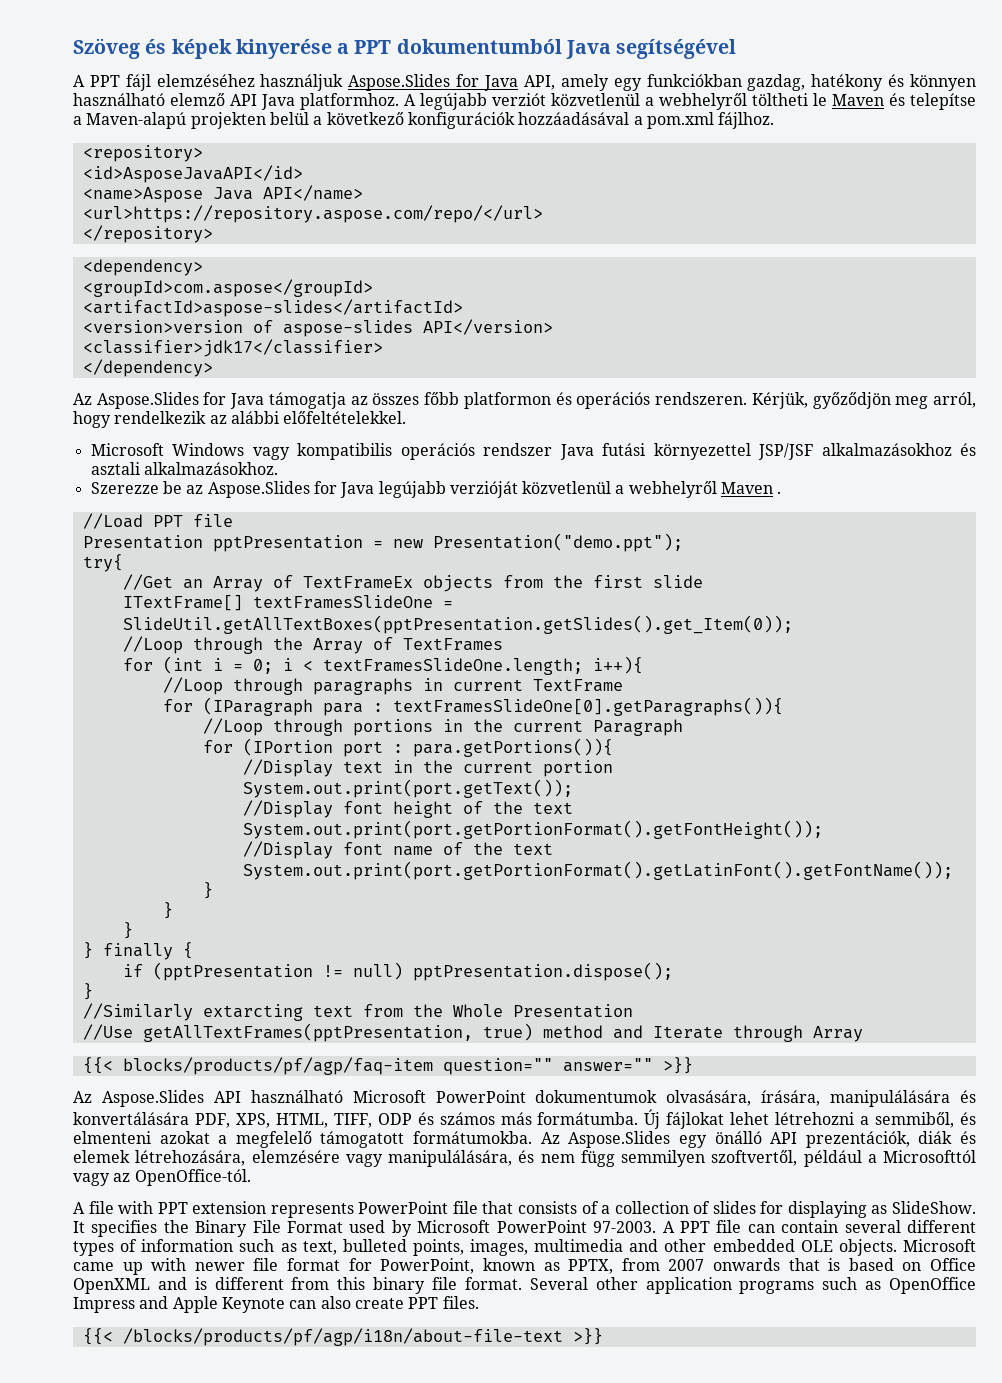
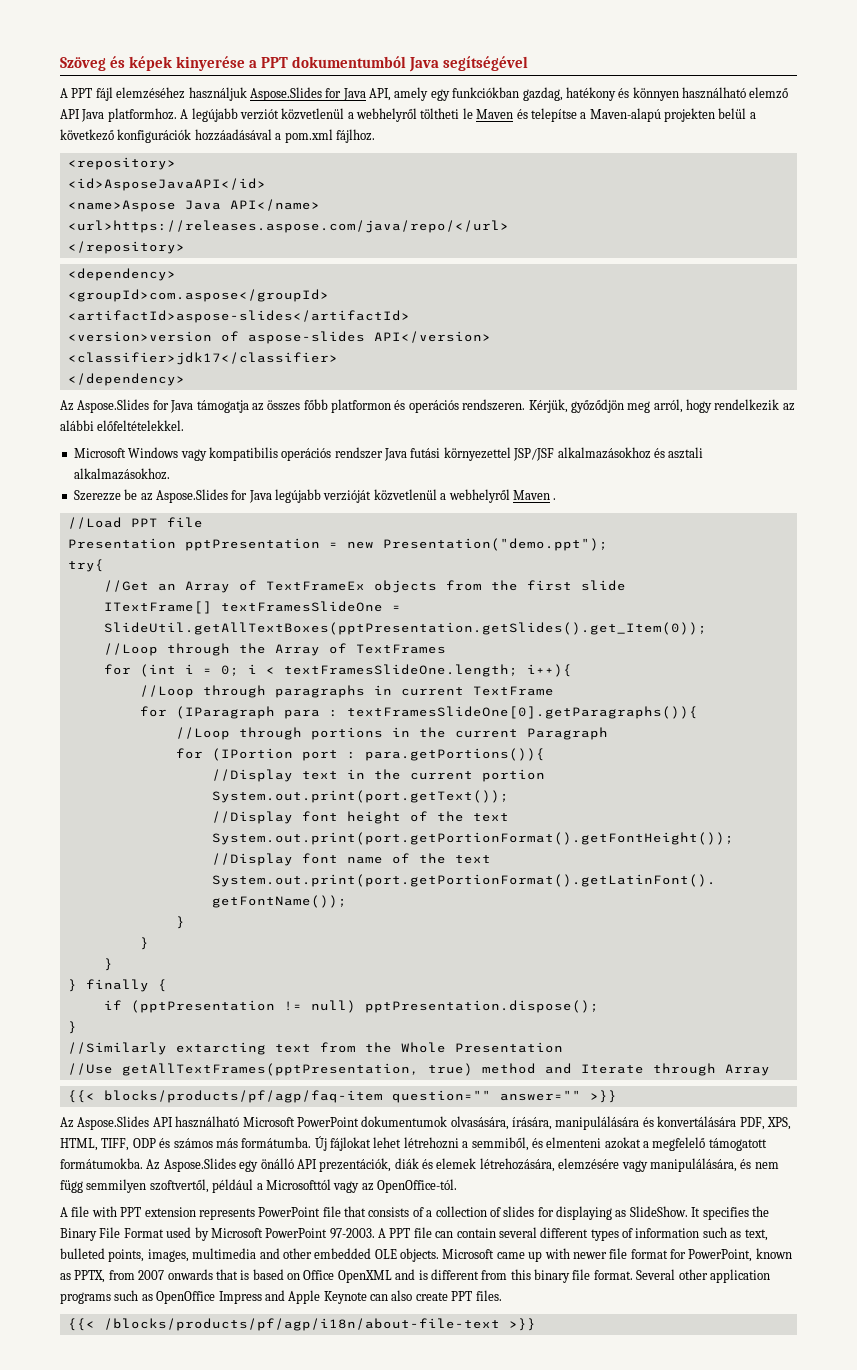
- <url>https://repository.aspose.com/repo/</url>
+ <url>https://releases.aspose.com/java/repo/</url>

